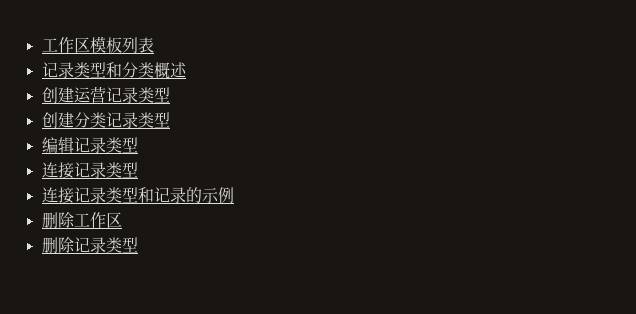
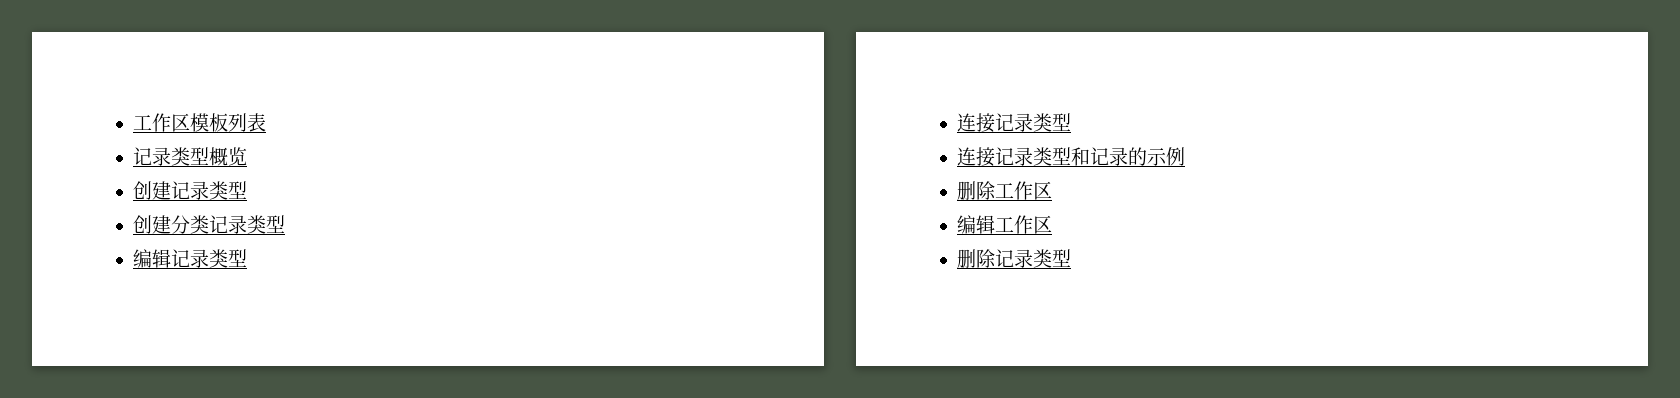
- 记录类型和分类概述
- 创建运营记录类型
+ 记录类型概览
+ 创建记录类型
+ 编辑工作区

